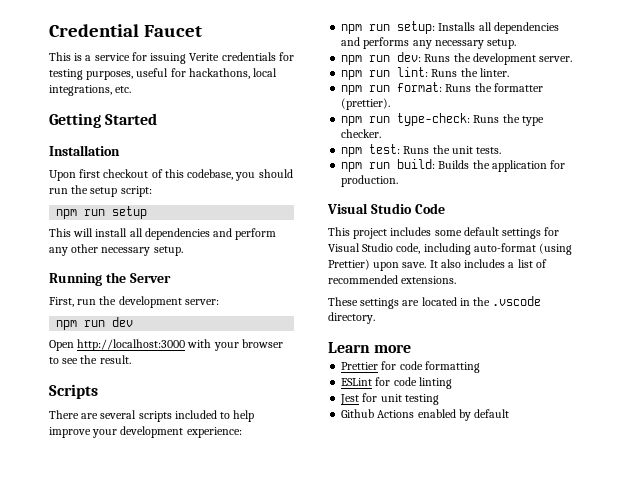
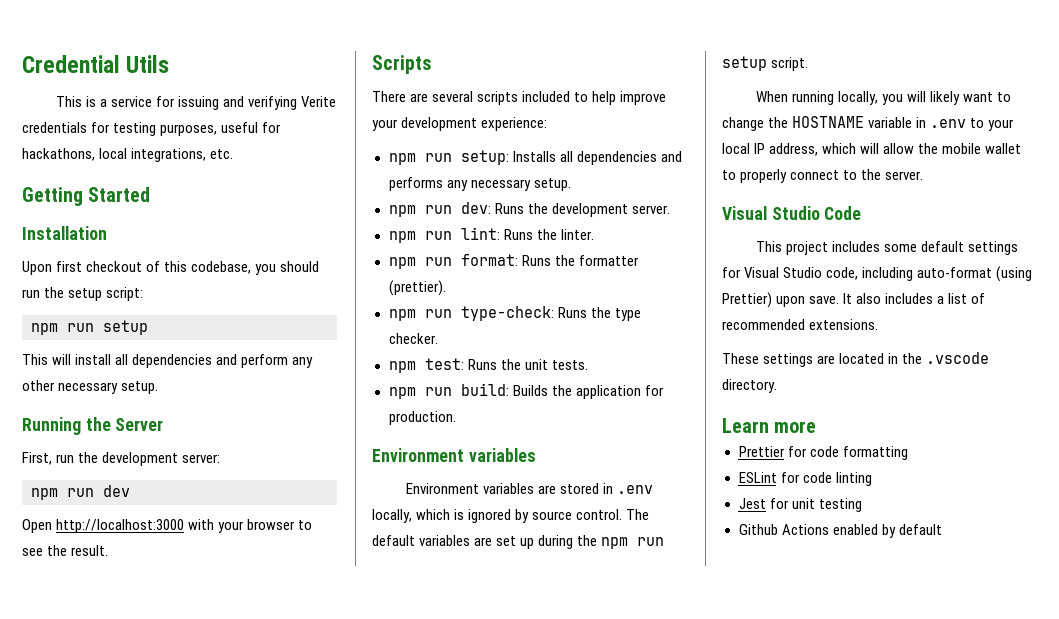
- Credential Faucet
+ Credential Utils
- This is a service for issuing Verite credentials for testing purposes, useful for hackathons, local integrations, etc.
+ This is a service for issuing and verifying Verite credentials for testing purposes, useful for hackathons, local integrations, etc.
  npm run build: Builds the application for production.
+ Environment variables
+ Environment variables are stored in .env locally, which is ignored by source control. The default variables are set up during the npm run setup script.
+ When running locally, you will likely want to change the HOSTNAME variable in .env to your local IP address, which will allow the mobile wallet to properly connect to the server.

